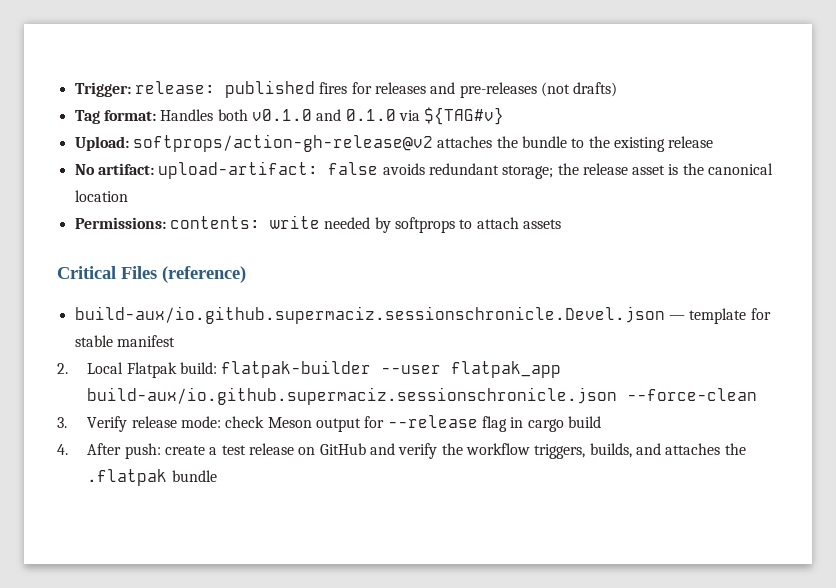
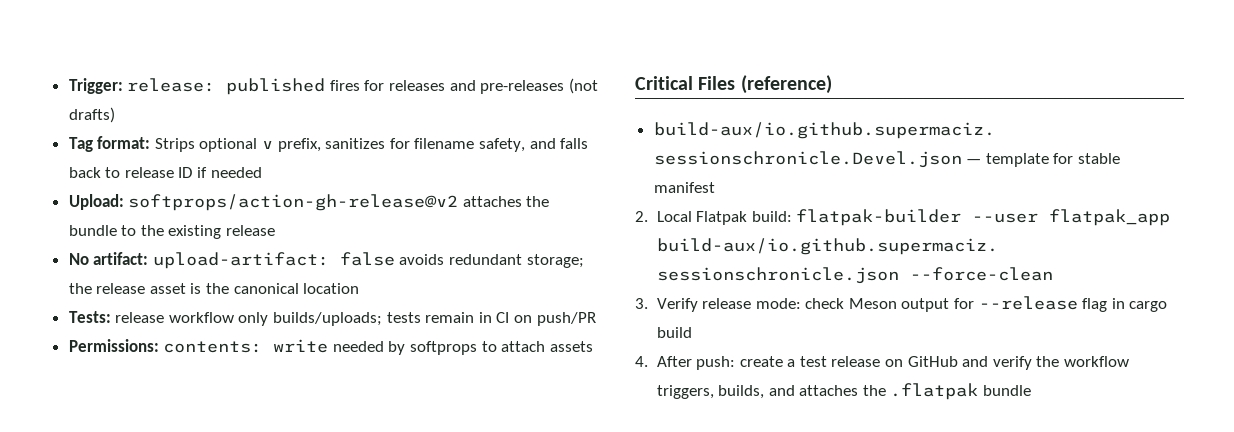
- Tag format: Handles both v0.1.0 and 0.1.0 via ${TAG#v}
+ Tag format: Strips optional v prefix, sanitizes for filename safety, and falls back to release ID if needed
+ Tests: release workflow only builds/uploads; tests remain in CI on push/PR

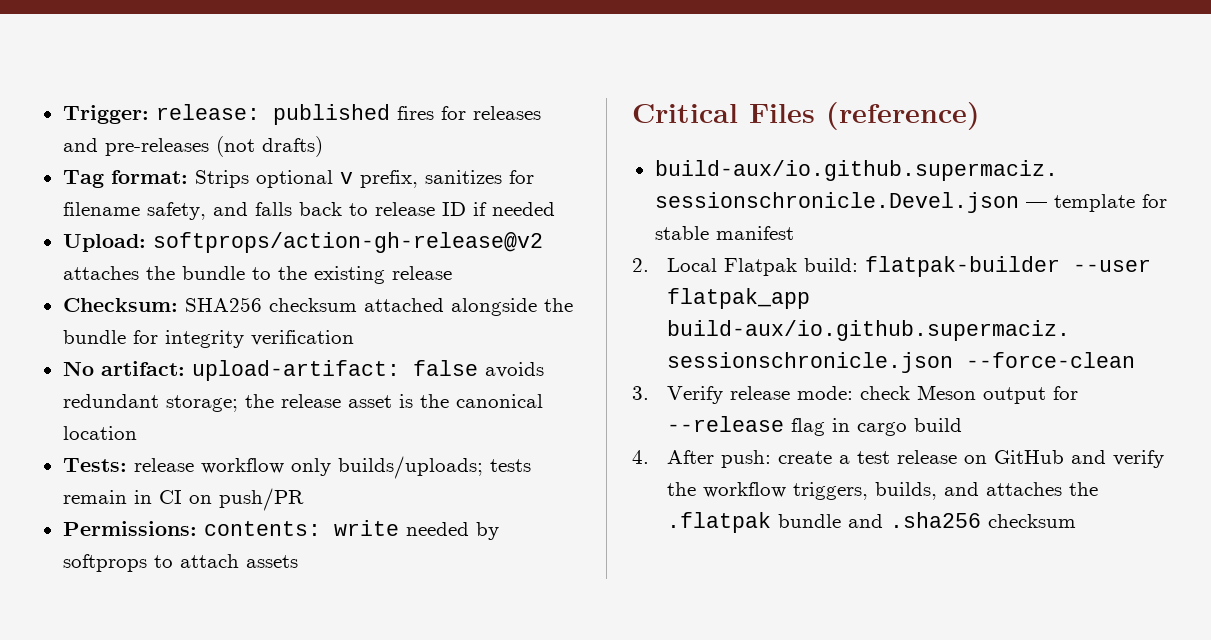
+ Checksum: SHA256 checksum attached alongside the bundle for integrity verification
- 4. After push: create a test release on GitHub and verify the workflow triggers, builds, and attaches the .flatpak bundle
+ 4. After push: create a test release on GitHub and verify the workflow triggers, builds, and attaches the .flatpak bundle and .sha256 checksum

